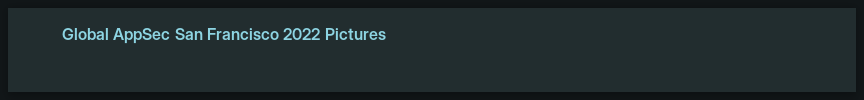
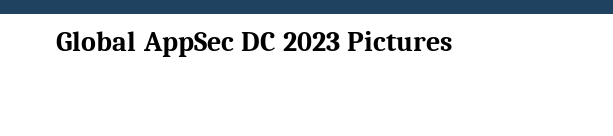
- Global AppSec San Francisco 2022 Pictures
+ Global AppSec DC 2023 Pictures

